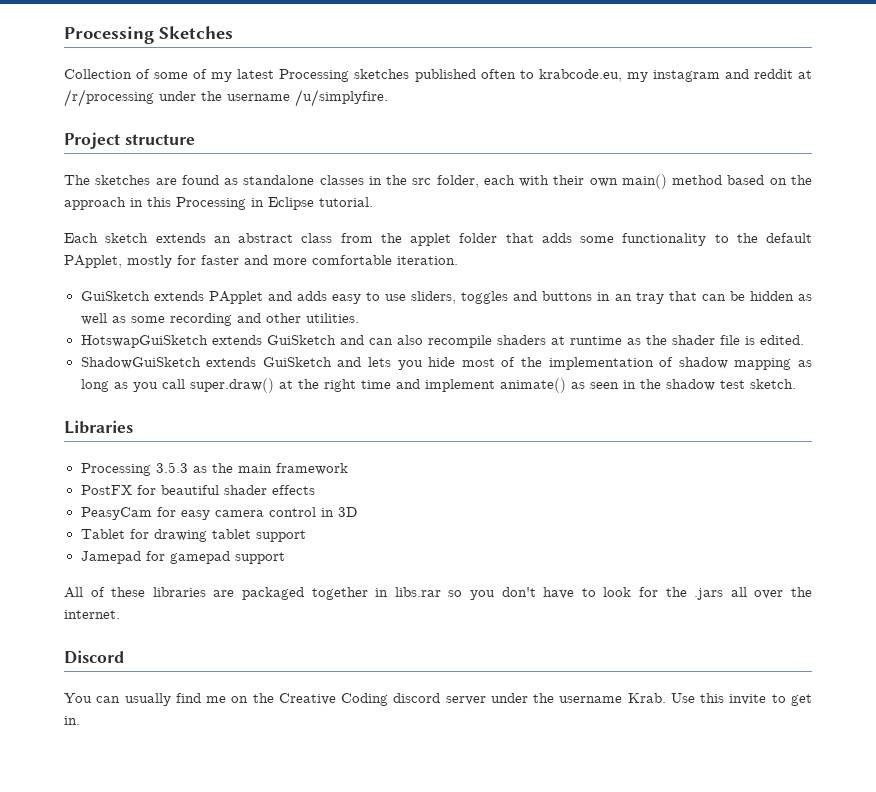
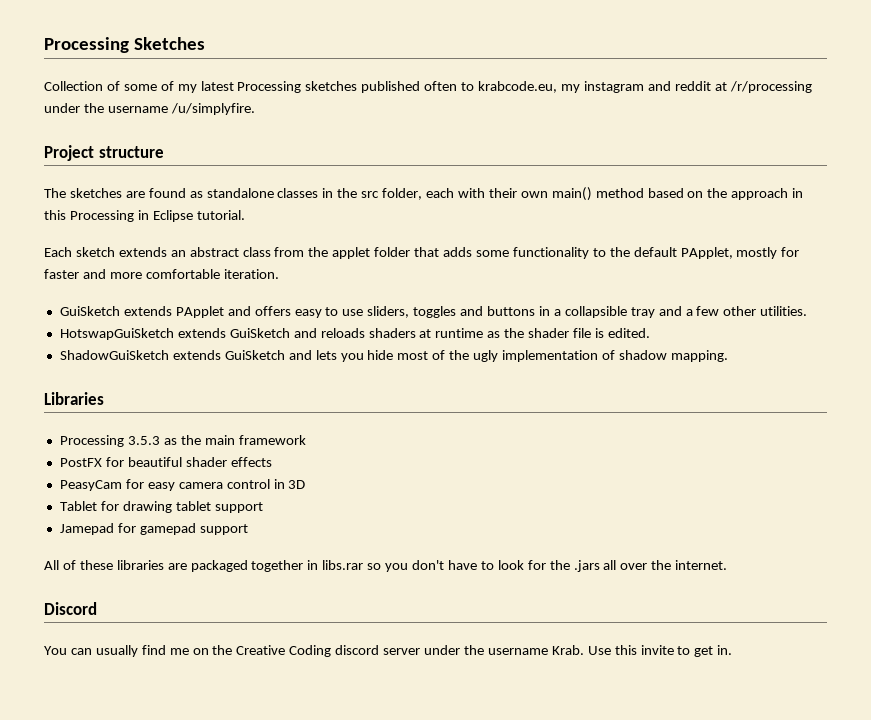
- GuiSketch extends PApplet and adds easy to use sliders, toggles and buttons in an tray that can be hidden as well as some recording and other utilities.
+ GuiSketch extends PApplet and offers easy to use sliders, toggles and buttons in a collapsible tray and a few other utilities.
- HotswapGuiSketch extends GuiSketch and can also recompile shaders at runtime as the shader file is edited.
+ HotswapGuiSketch extends GuiSketch and reloads shaders at runtime as the shader file is edited.
- ShadowGuiSketch extends GuiSketch and lets you hide most of the implementation of shadow mapping as long as you call super.draw() at the right time and implement animate() as seen in the shadow test sketch.
+ ShadowGuiSketch extends GuiSketch and lets you hide most of the ugly implementation of shadow mapping.

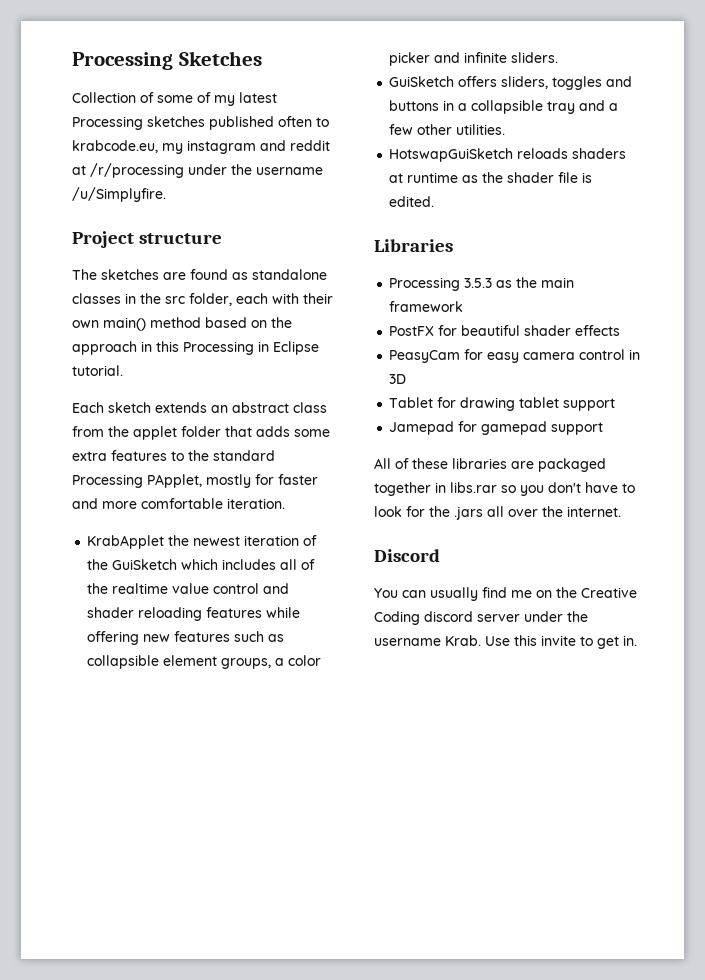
- Collection of some of my latest Processing sketches published often to krabcode.eu, my instagram and reddit at /r/processing under the username /u/simplyfire.
+ Collection of some of my latest Processing sketches published often to krabcode.eu, my instagram and reddit at /r/processing under the username /u/Simplyfire.
- Each sketch extends an abstract class from the applet folder that adds some functionality to the default PApplet, mostly for faster and more comfortable iteration.
+ Each sketch extends an abstract class from the applet folder that adds some extra features to the standard Processing PApplet, mostly for faster and more comfortable iteration.
- GuiSketch extends PApplet and offers easy to use sliders, toggles and buttons in a collapsible tray and a few other utilities.
+ KrabApplet the newest iteration of the GuiSketch which includes all of the realtime value control and shader reloading features while offering new features such as collapsible element groups, a color picker and infinite sliders.
+ GuiSketch offers sliders, toggles and buttons in a collapsible tray and a few other utilities.
- HotswapGuiSketch extends GuiSketch and reloads shaders at runtime as the shader file is edited.
+ HotswapGuiSketch reloads shaders at runtime as the shader file is edited.
- ShadowGuiSketch extends GuiSketch and lets you hide most of the ugly implementation of shadow mapping.

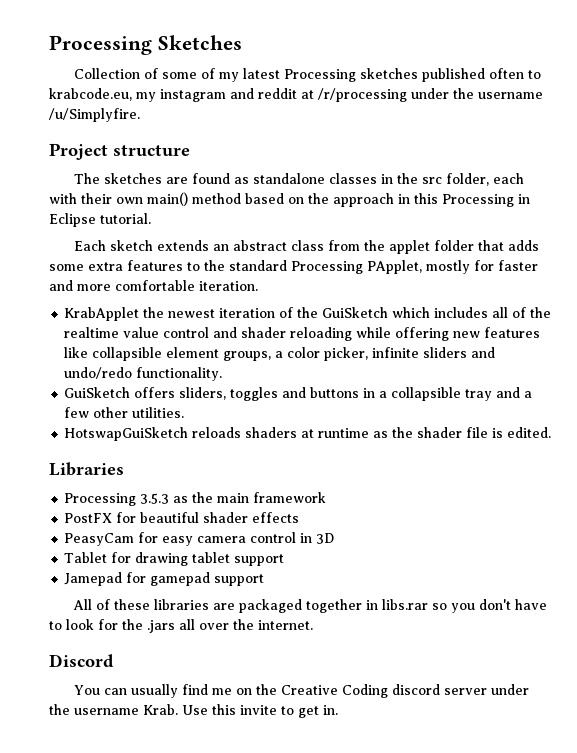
- KrabApplet the newest iteration of the GuiSketch which includes all of the realtime value control and shader reloading features while offering new features such as collapsible element groups, a color picker and infinite sliders.
+ KrabApplet the newest iteration of the GuiSketch which includes all of the realtime value control and shader reloading while offering new features like collapsible element groups, a color picker, infinite sliders and undo/redo functionality.

